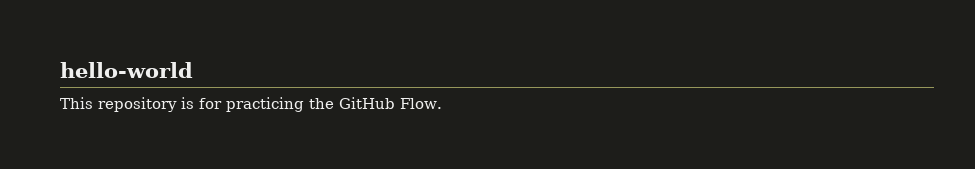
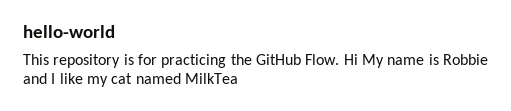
+ Hi My name is Robbie and I like my cat named MilkTea

